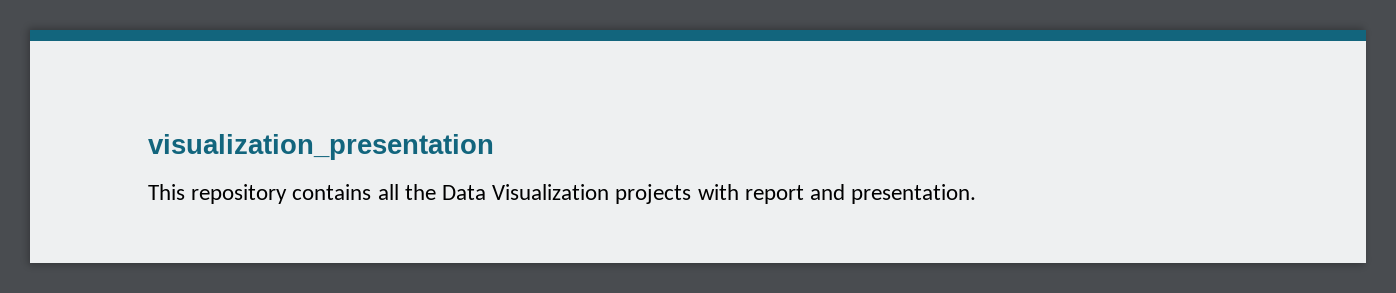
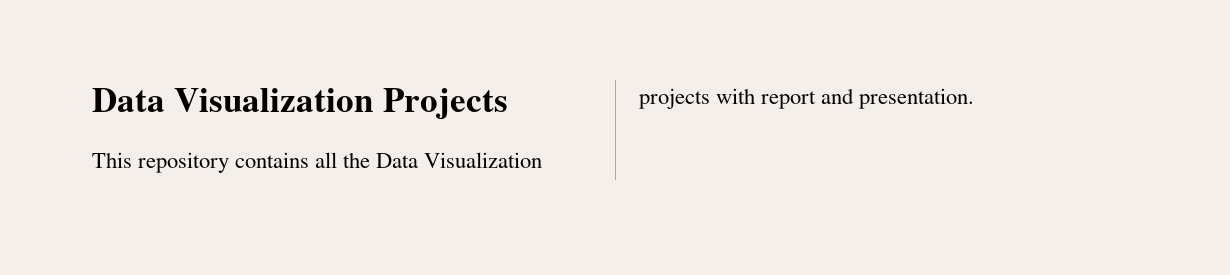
- visualization_presentation
+ Data Visualization Projects

